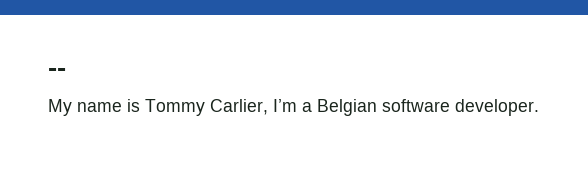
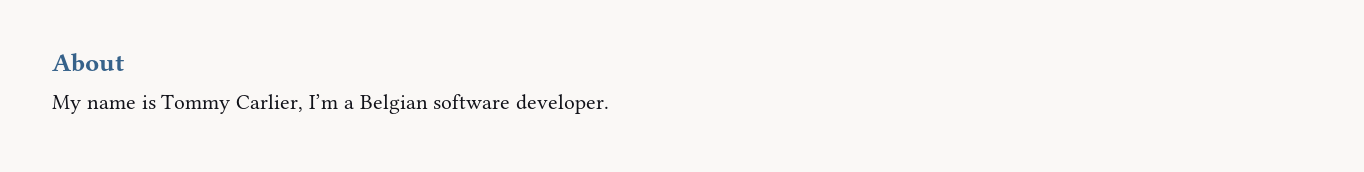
- --
+ About

